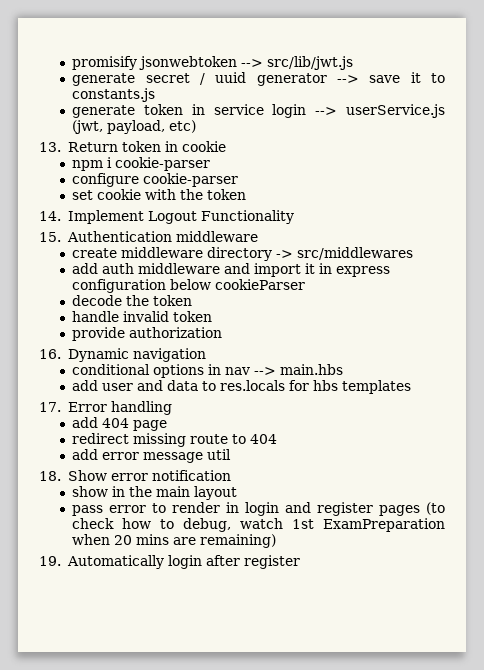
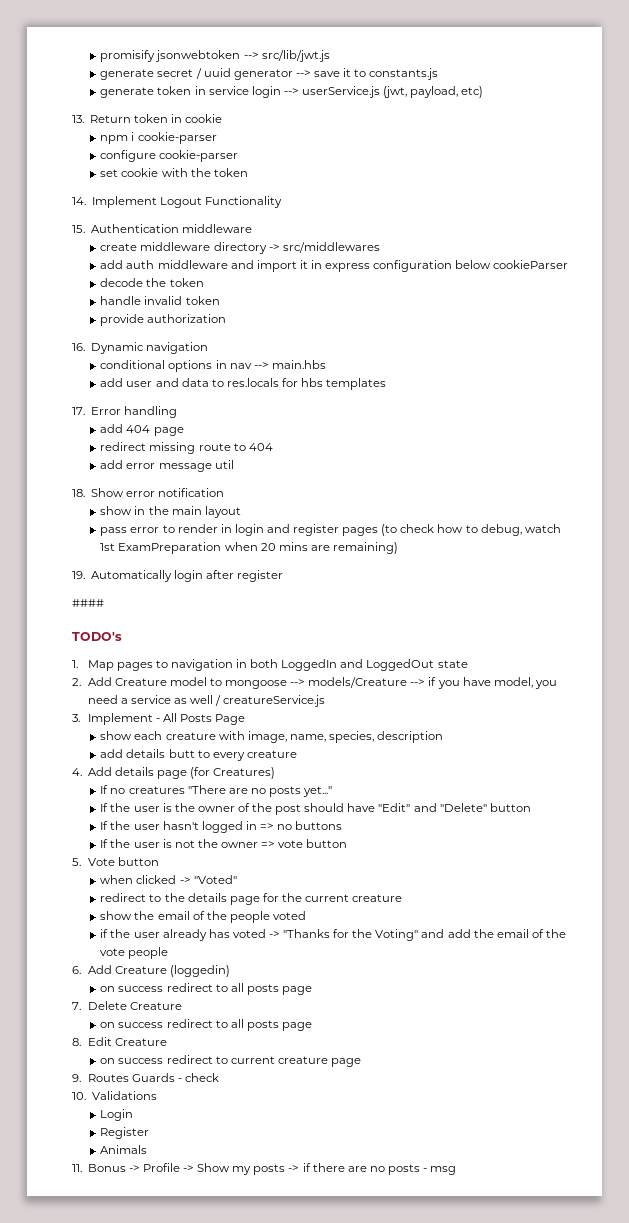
+ ####
+ TODO's
+ 1. Map pages to navigation in both LoggedIn and LoggedOut state
+ 2. Add Creature model to mongoose --> models/Creature --> if you have model, you need a service as well / creatureService.js
+ 3. Implement - All Posts Page
+ show each creature with image, name, species, description
+ add details butt to every creature
+ 4. Add details page (for Creatures)
+ If no creatures "There are no posts yet..."
+ If the user is the owner of the post should have "Edit" and "Delete" button
+ If the user hasn't logged in => no buttons
+ If the user is not the owner => vote button
+ 5. Vote button
+ when clicked -> "Voted"
+ redirect to the details page for the current creature
+ show the email of the people voted
+ if the user already has voted -> "Thanks for the Voting" and add the email of the vote people
+ 6. Add Creature (loggedin)
+ on success redirect to all posts page
+ 7. Delete Creature
+ on success redirect to all posts page
+ 8. Edit Creature
+ on success redirect to current creature page
+ 9. Routes Guards - check
+ 10. Validations
+ Login
+ Register
+ Animals
+ 11. Bonus -> Profile -> Show my posts -> if there are no posts - msg

